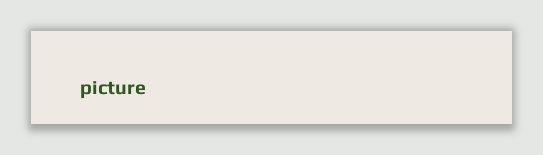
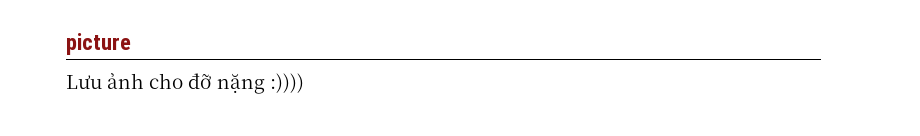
+ Lưu ảnh cho đỡ nặng :))))

